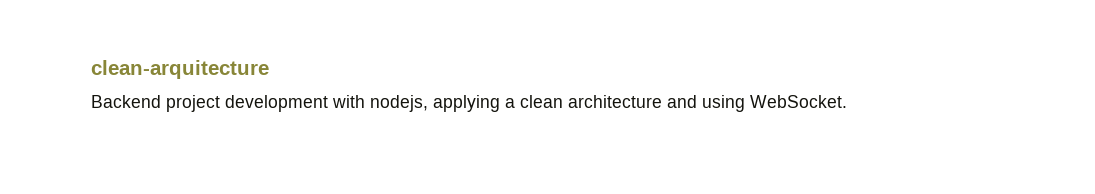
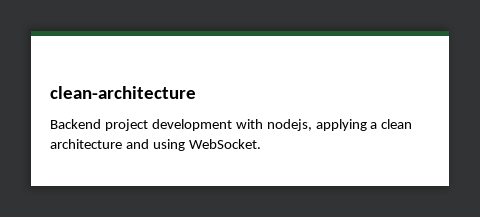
- clean-arquitecture
+ clean-architecture

